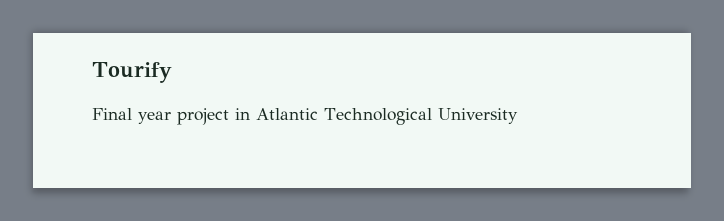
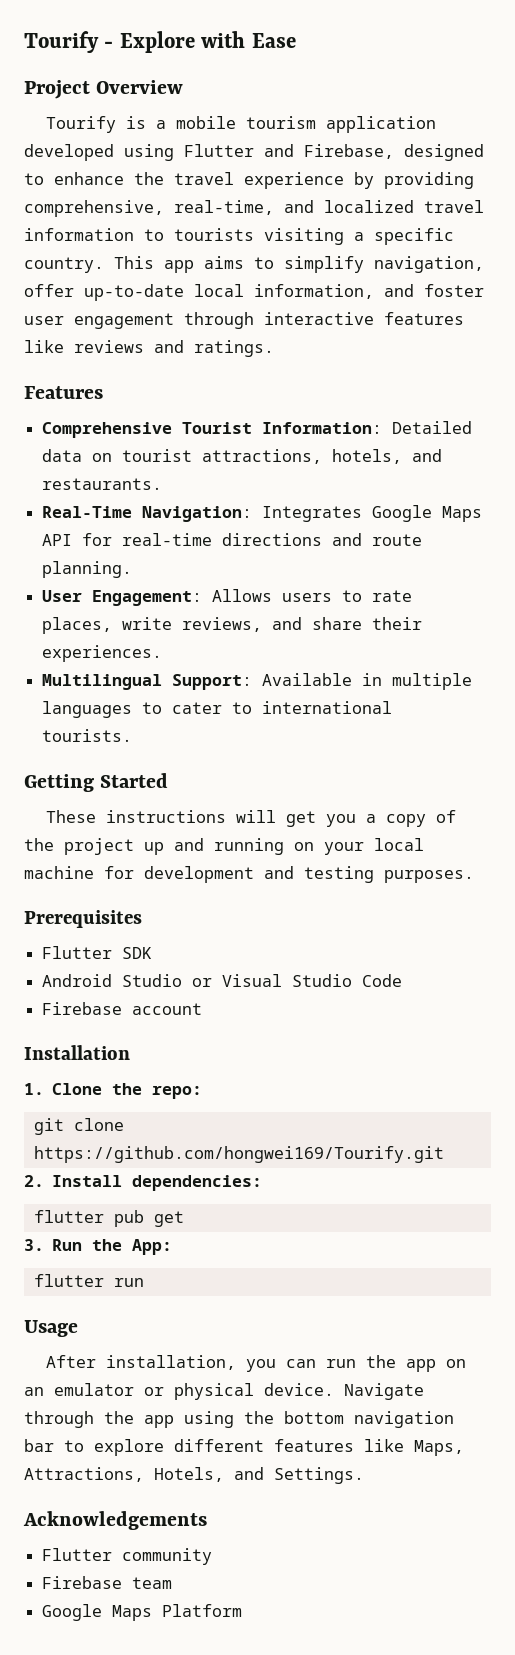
- Tourify
- Final year project in Atlantic Technological University
+ Tourify - Explore with Ease
+ Project Overview
+ Tourify is a mobile tourism application developed using Flutter and Firebase, designed to enhance the travel experience by providing comprehensive, real-time, and localized travel information to tourists visiting a specific country. This app aims to simplify navigation, offer up-to-date local information, and foster user engagement through interactive features like reviews and ratings.
+ Features
+ Comprehensive Tourist Information: Detailed data on tourist attractions, hotels, and restaurants.
+ Real-Time Navigation: Integrates Google Maps API for real-time directions and route planning.
+ User Engagement: Allows users to rate places, write reviews, and share their experiences.
+ Multilingual Support: Available in multiple languages to cater to international tourists.
+ Getting Started
+ These instructions will get you a copy of the project up and running on your local machine for development and testing purposes.
+ Prerequisites
+ Flutter SDK
+ Android Studio or Visual Studio Code
+ Firebase account
+ Installation
+ 1. Clone the repo:
+ git clone https://github.com/hongwei169/Tourify.git
+ 2. Install dependencies:
+ flutter pub get
+ 3. Run the App:
+ flutter run
+ Usage
+ After installation, you can run the app on an emulator or physical device. Navigate through the app using the bottom navigation bar to explore different features like Maps, Attractions, Hotels, and Settings.
+ Acknowledgements
+ Flutter community
+ Firebase team
+ Google Maps Platform

